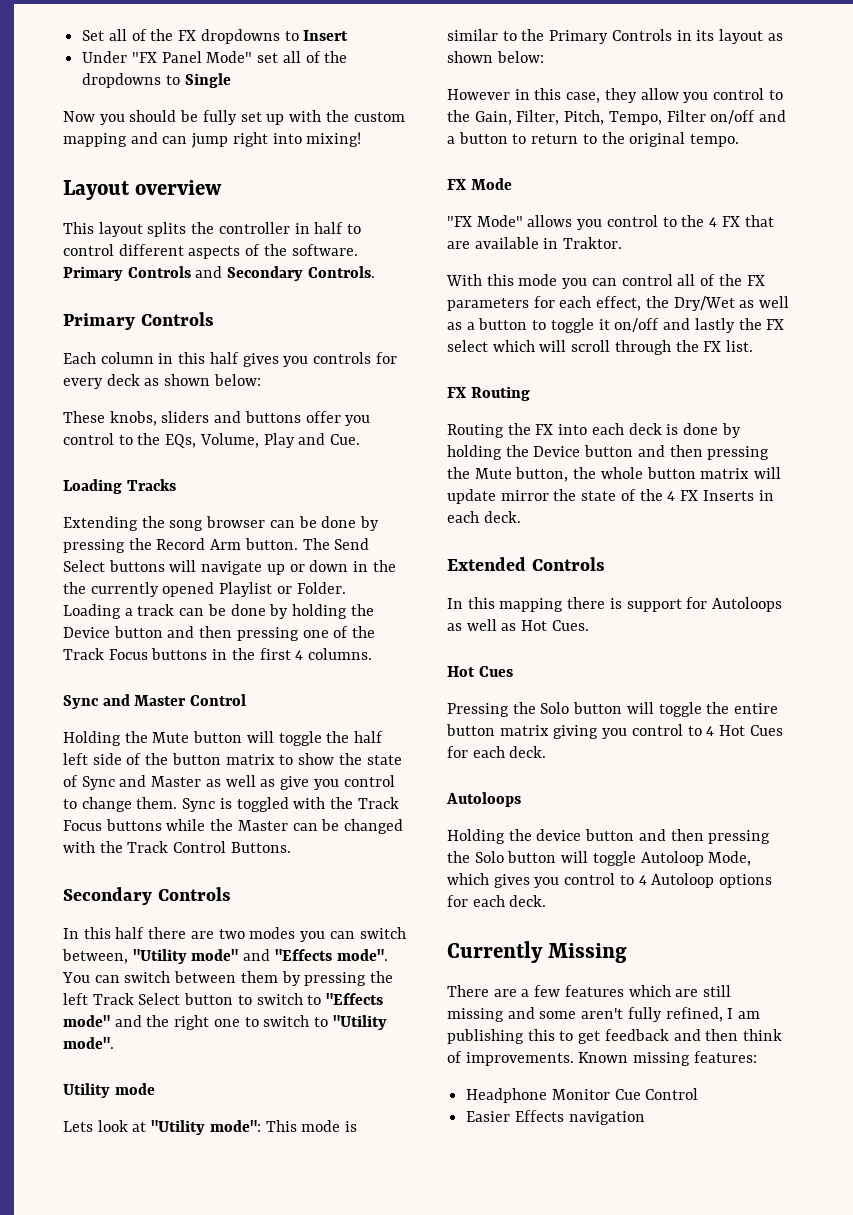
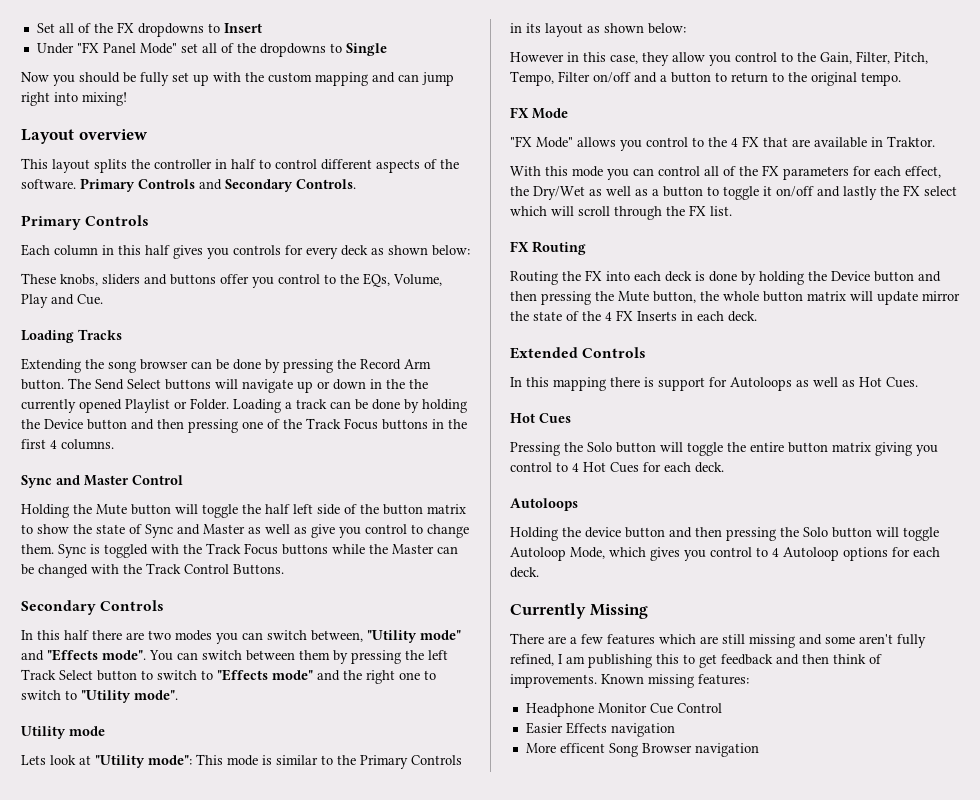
+ More efficent Song Browser navigation

